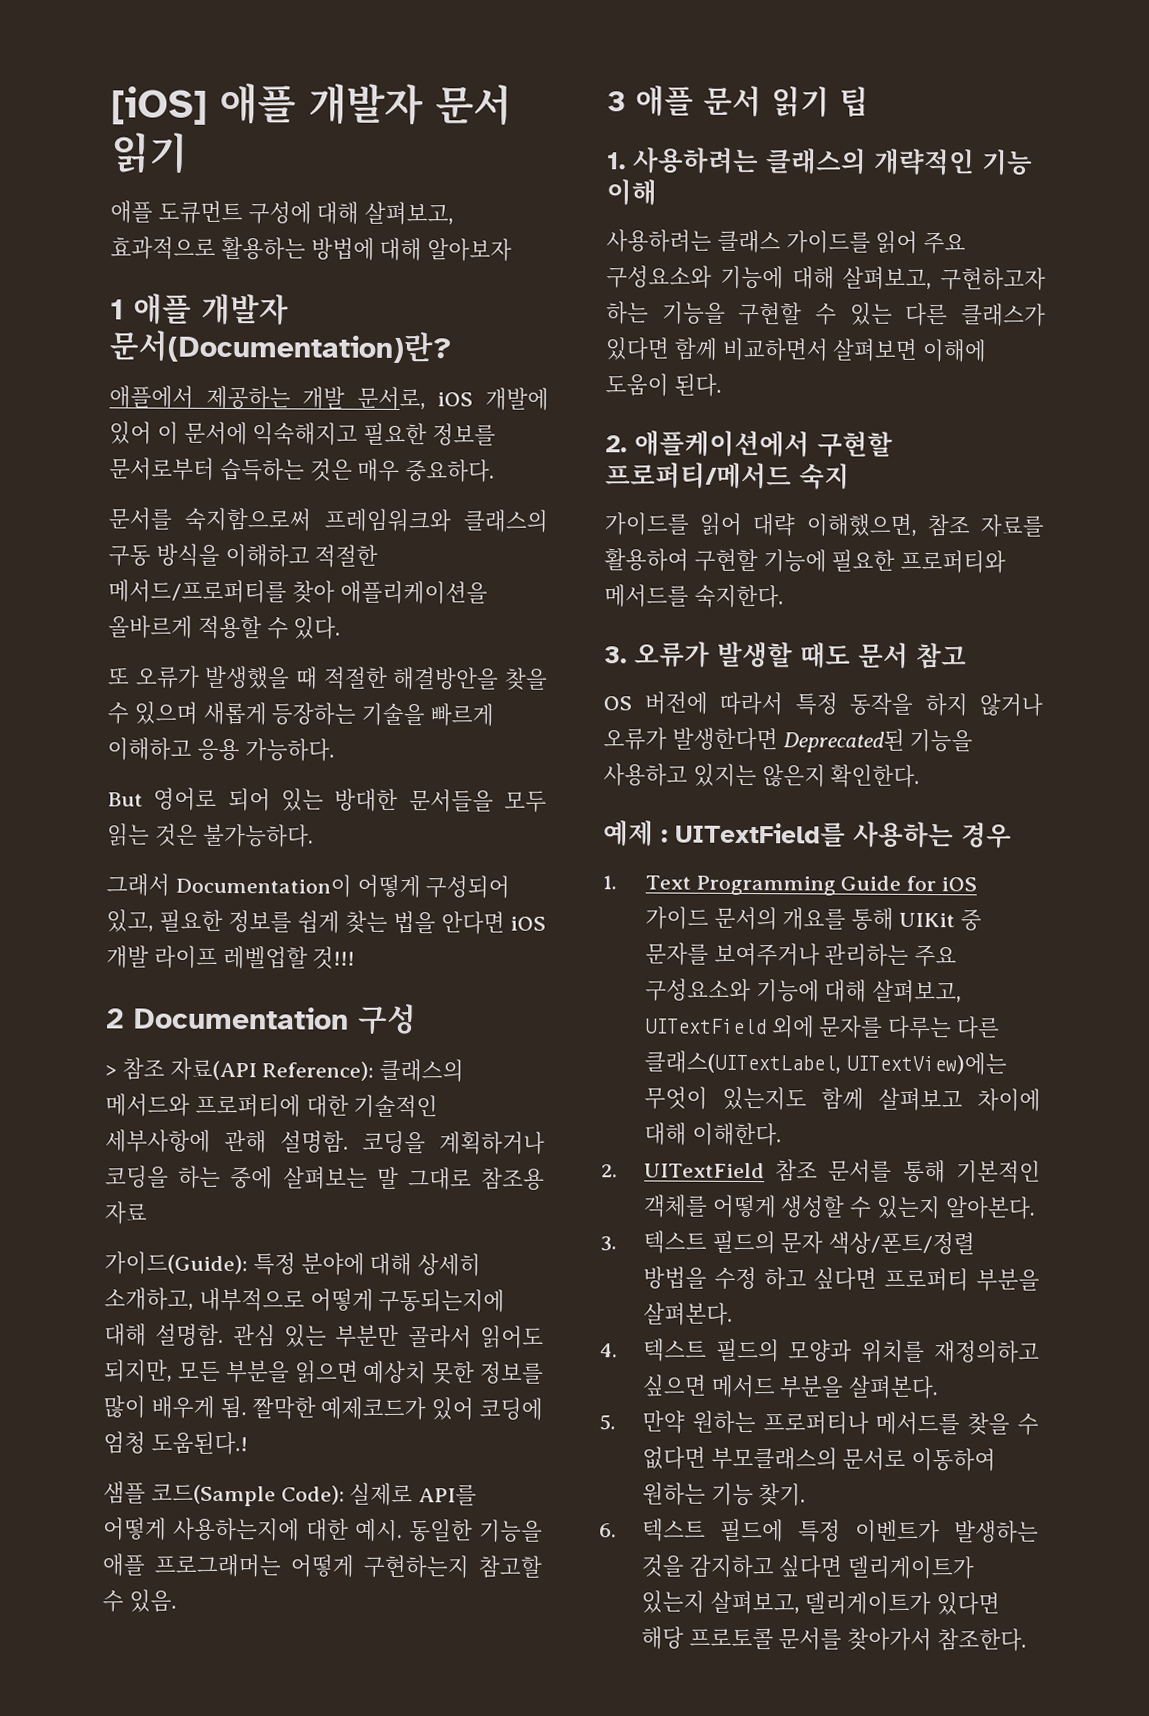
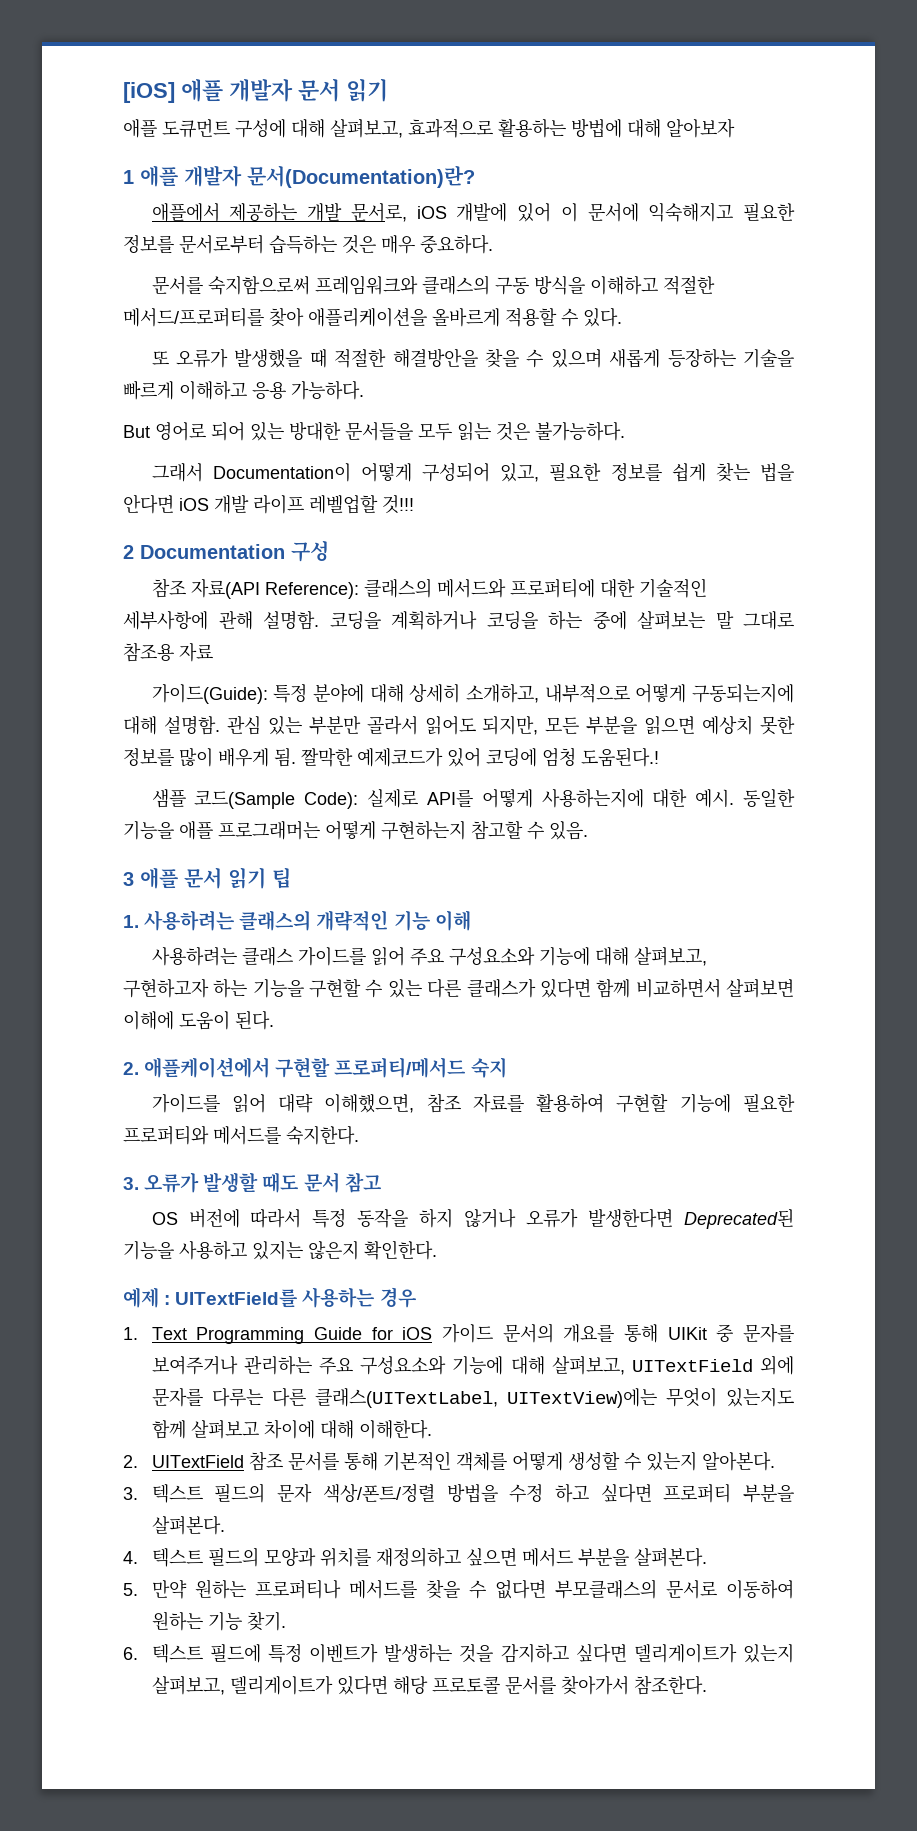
- > 참조 자료(API Reference): 클래스의 메서드와 프로퍼티에 대한 기술적인 세부사항에 관해 설명함.
+ 참조 자료(API Reference): 클래스의 메서드와 프로퍼티에 대한 기술적인 세부사항에 관해 설명함.

